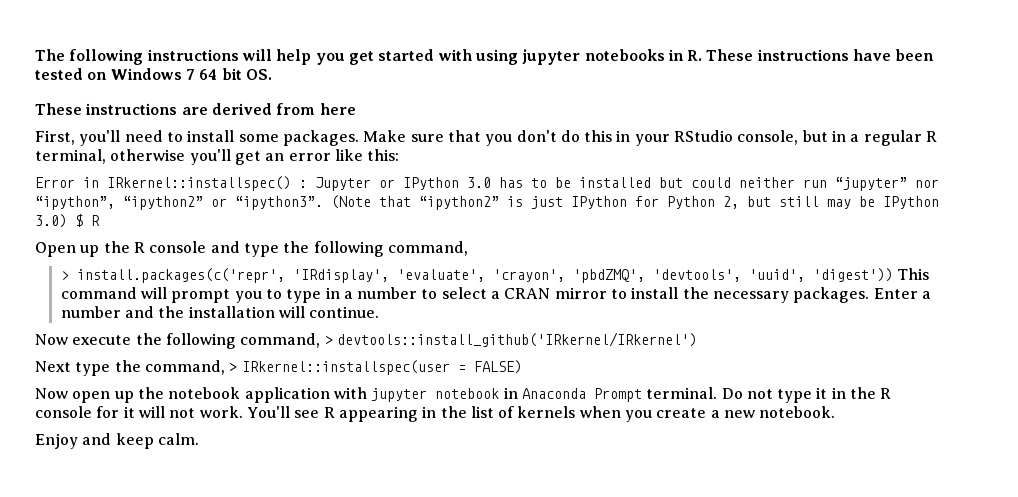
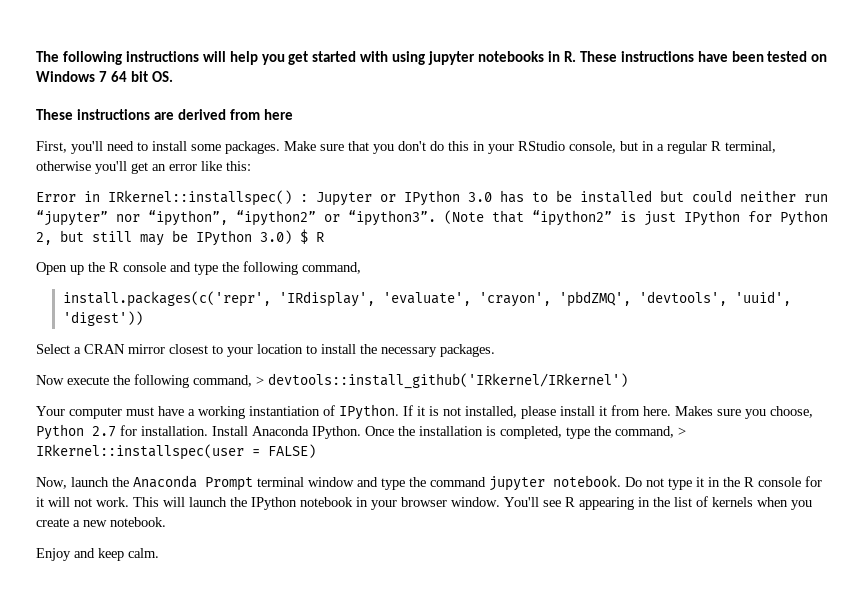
- > install.packages(c('repr', 'IRdisplay', 'evaluate', 'crayon', 'pbdZMQ', 'devtools', 'uuid', 'digest')) This command will prompt you to type in a number to select a CRAN mirror to install the necessary packages. Enter a number and the installation will continue.
+ install.packages(c('repr', 'IRdisplay', 'evaluate', 'crayon', 'pbdZMQ', 'devtools', 'uuid', 'digest'))
+ Select a CRAN mirror closest to your location to install the necessary packages.
- Next type the command, > IRkernel::installspec(user = FALSE)
+ Your computer must have a working instantiation of IPython. If it is not installed, please install it from here. Makes sure you choose, Python 2.7 for installation. Install Anaconda IPython. Once the installation is completed, type the command, > IRkernel::installspec(user = FALSE)
- Now open up the notebook application with jupyter notebook in Anaconda Prompt terminal.
+ Now, launch the Anaconda Prompt terminal window and type the command jupyter notebook.
+ This will launch the IPython notebook in your browser window.

